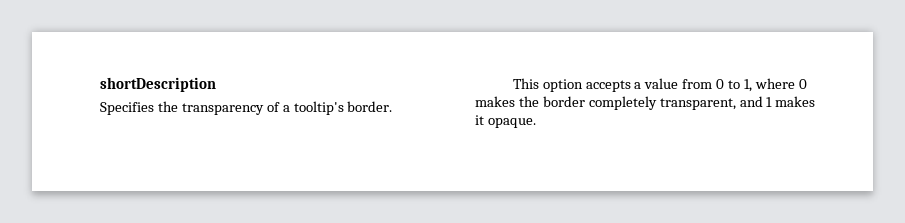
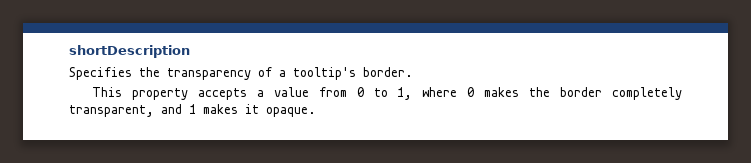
- This option accepts a value from 0 to 1, where 0 makes the border completely transparent, and 1 makes it opaque.
+ This property accepts a value from 0 to 1, where 0 makes the border completely transparent, and 1 makes it opaque.

